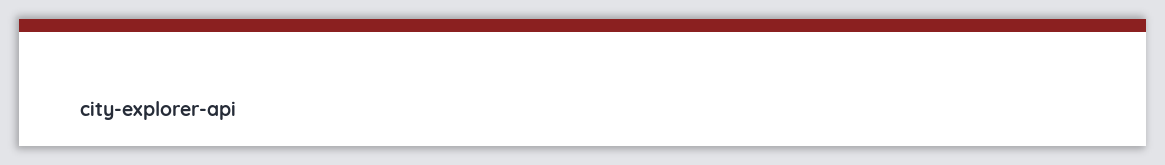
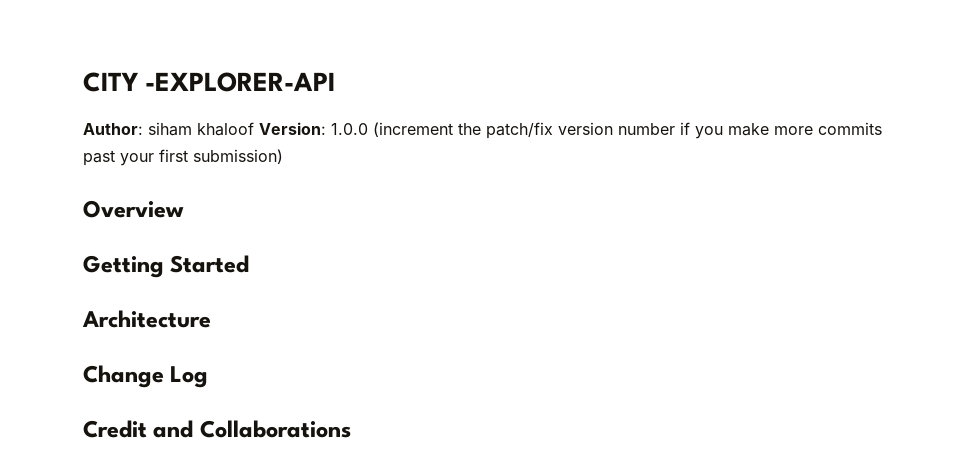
- city-explorer-api
+ CITY -EXPLORER-API
+ Author: siham khaloof Version: 1.0.0 (increment the patch/fix version number if you make more commits past your first submission)
+ Overview
+ Getting Started
+ Architecture
+ Change Log
+ Credit and Collaborations

